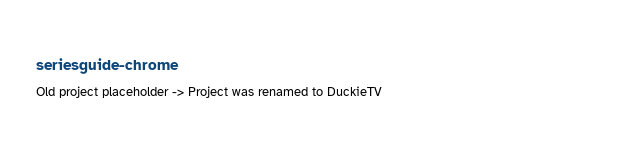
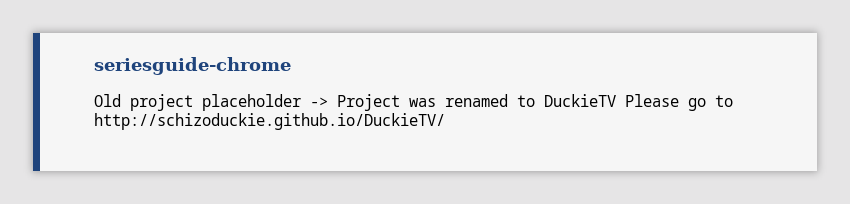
- Old project placeholder -> Project was renamed to DuckieTV
+ Old project placeholder -> Project was renamed to DuckieTV Please go to http://schizoduckie.github.io/DuckieTV/

